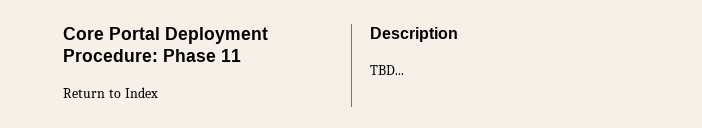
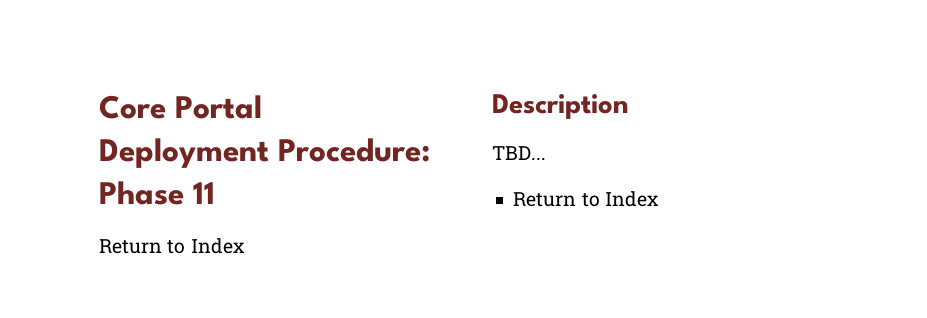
  TBD...
+ Return to Index

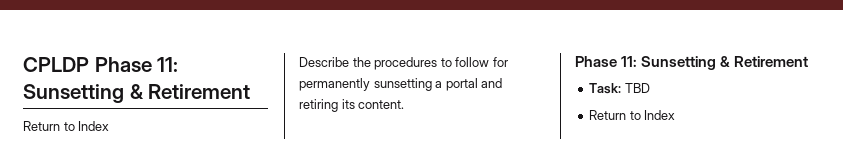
- Core Portal Deployment Procedure: Phase 11
+ CPLDP Phase 11: Sunsetting & Retirement
  Return to Index
- Description
- TBD...
+ Describe the procedures to follow for permanently sunsetting a portal and retiring its content.
+ Phase 11: Sunsetting & Retirement
+ Task: TBD

